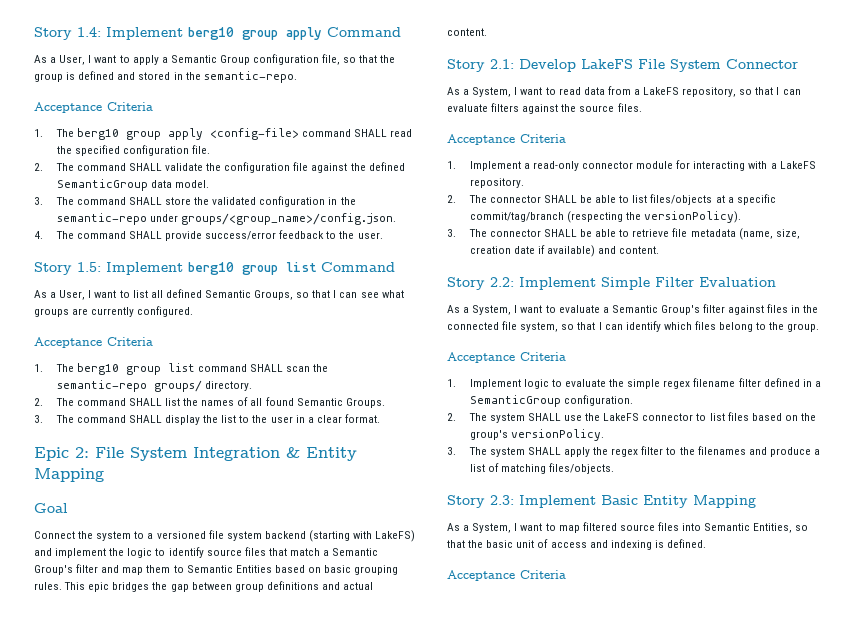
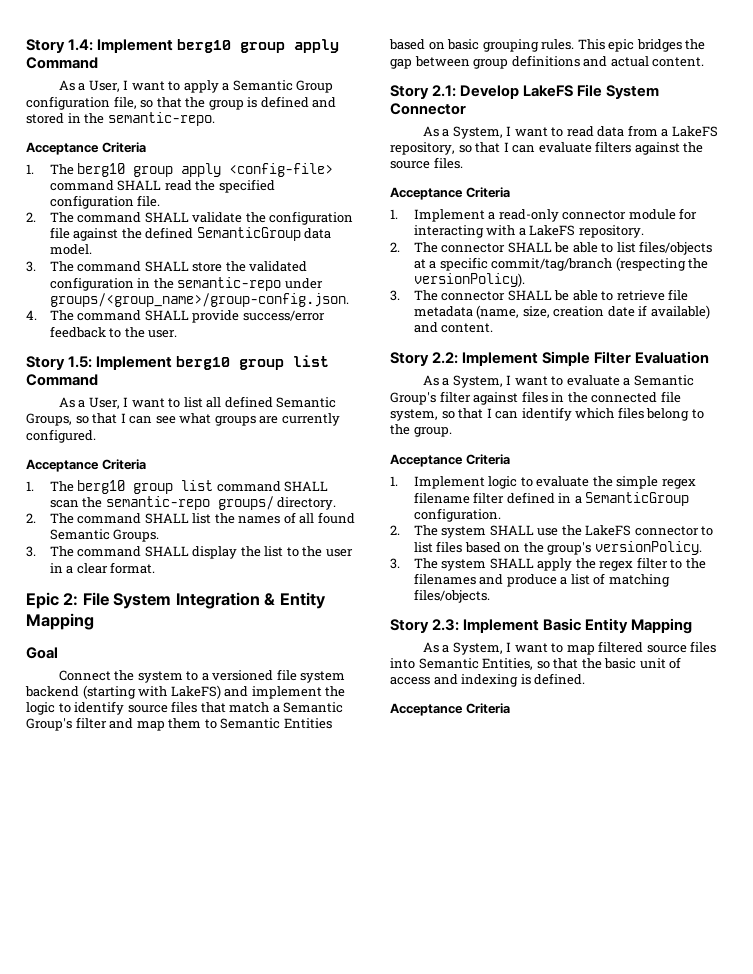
- 3. The command SHALL store the validated configuration in the semantic-repo under groups/<group_name>/config.json.
+ 3. The command SHALL store the validated configuration in the semantic-repo under groups/<group_name>/group-config.json.

